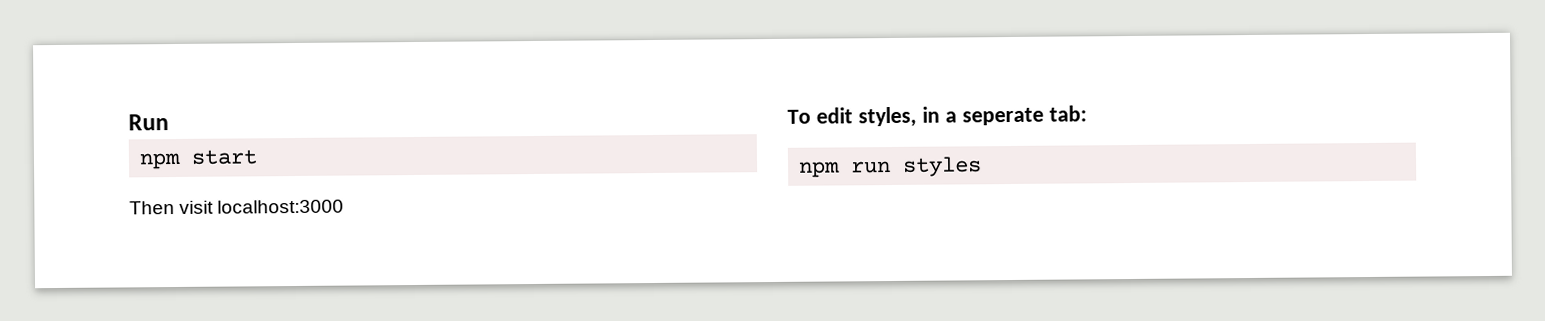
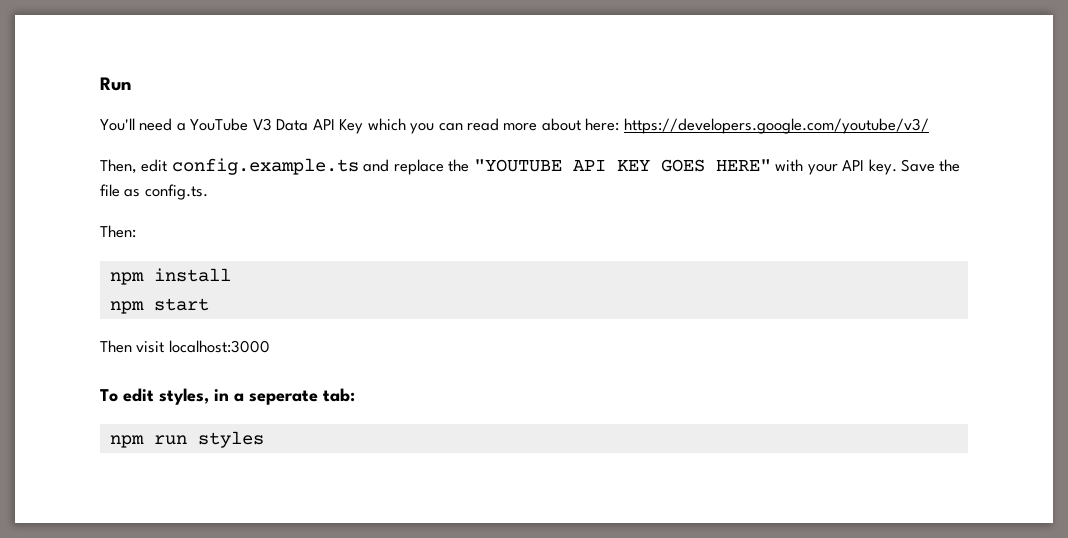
+ You'll need a YouTube V3 Data API Key which you can read more about here: https://developers.google.com/youtube/v3/
+ Then, edit config.example.ts and replace the "YOUTUBE API KEY GOES HERE" with your API key. Save the file as config.ts.
+ Then:
+ npm install

